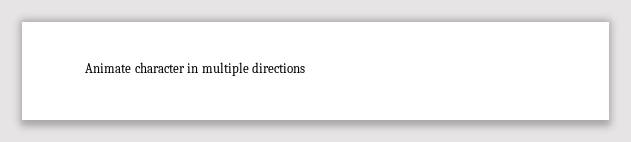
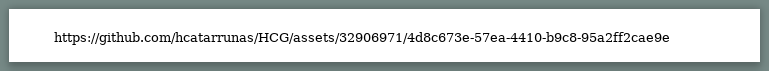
- Animate character in multiple directions
+ https://github.com/hcatarrunas/HCG/assets/32906971/4d8c673e-57ea-4410-b9c8-95a2ff2cae9e

